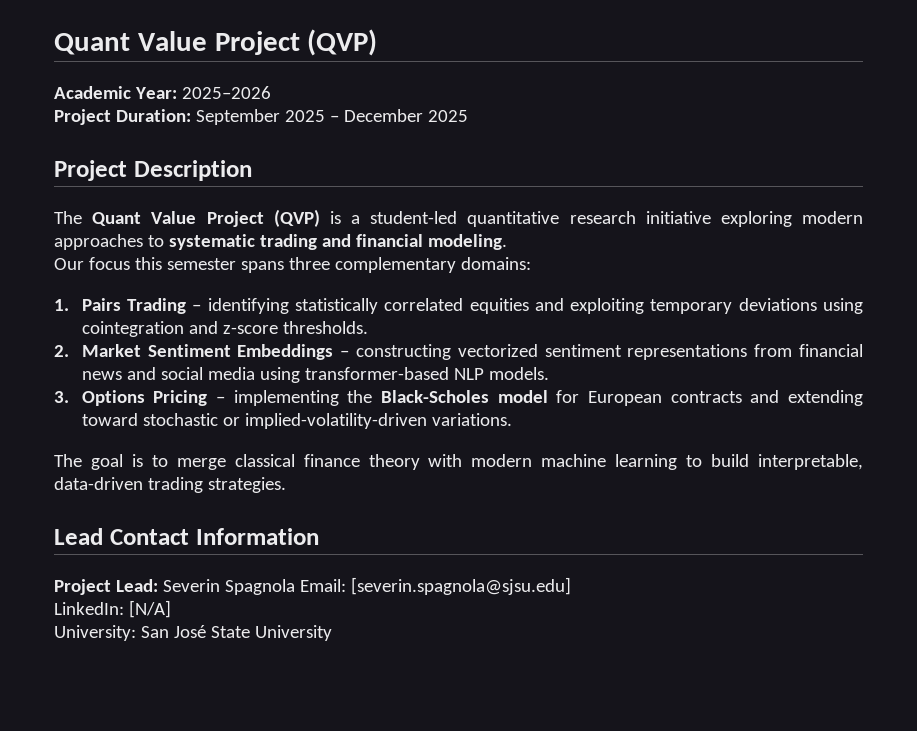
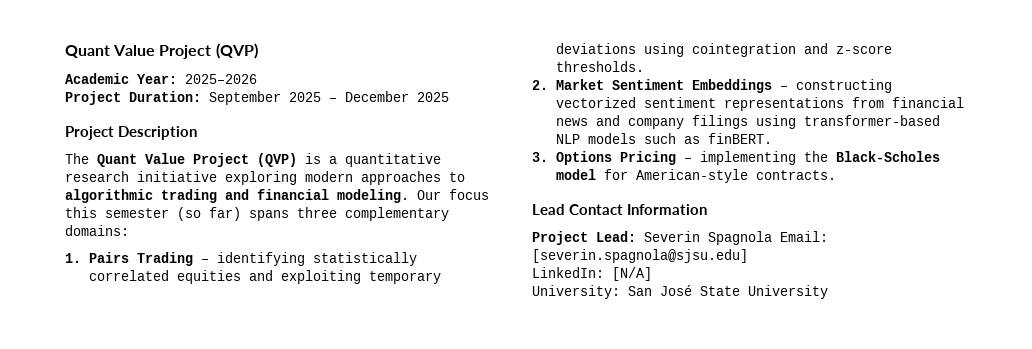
- The Quant Value Project (QVP) is a student-led quantitative research initiative exploring modern approaches to systematic trading and financial modeling.
- Our focus this semester spans three complementary domains:
+ The Quant Value Project (QVP) is a quantitative research initiative exploring modern approaches to algorithmic trading and financial modeling. Our focus this semester (so far) spans three complementary domains:
- 2. Market Sentiment Embeddings – constructing vectorized sentiment representations from financial news and social media using transformer-based NLP models.
+ 2. Market Sentiment Embeddings – constructing vectorized sentiment representations from financial news and company filings using transformer-based NLP models such as finBERT.
- 3. Options Pricing – implementing the Black-Scholes model for European contracts and extending toward stochastic or implied-volatility-driven variations.
- The goal is to merge classical finance theory with modern machine learning to build interpretable, data-driven trading strategies.
+ 3. Options Pricing – implementing the Black-Scholes model for American-style contracts.

